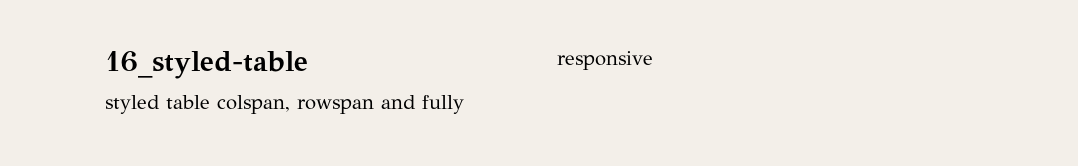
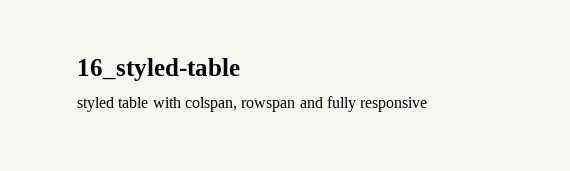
- styled table colspan, rowspan and fully responsive
+ styled table with colspan, rowspan and fully responsive

